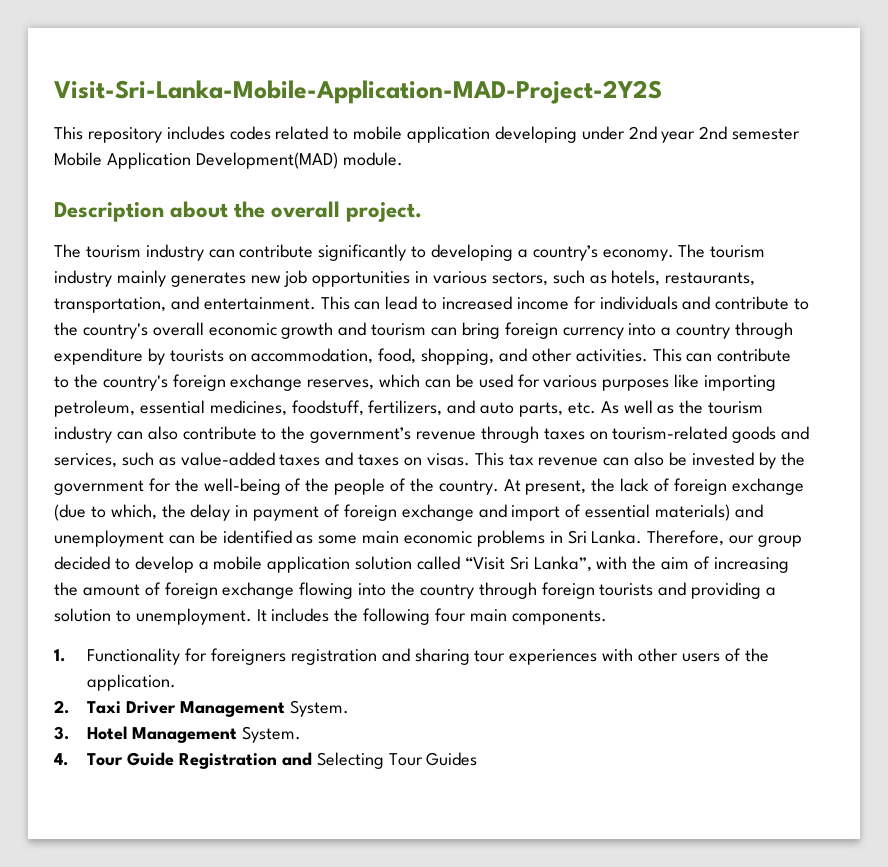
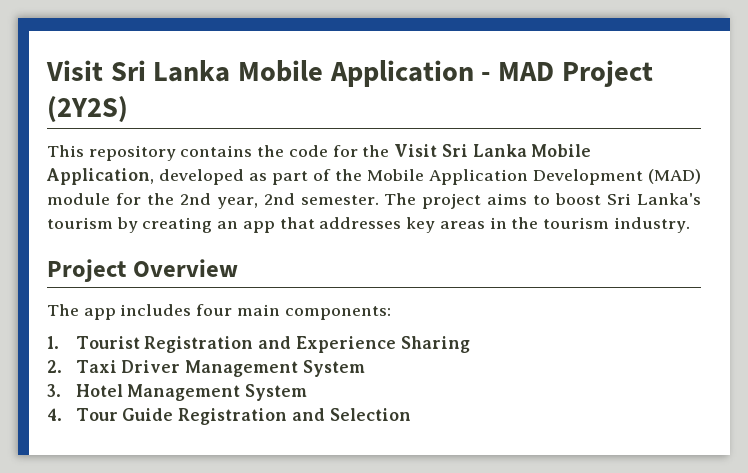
- Visit-Sri-Lanka-Mobile-Application-MAD-Project-2Y2S
- This repository includes codes related to mobile application developing under 2nd year 2nd semester Mobile Application Development(MAD) module.
- Description about the overall project.
- The tourism industry can contribute significantly to developing a country’s economy. The tourism industry mainly generates new job opportunities in various sectors, such as hotels, restaurants, transportation, and entertainment. This can lead to increased income for individuals and contribute to the country's overall economic growth and tourism can bring foreign currency into a country through expenditure by tourists on accommodation, food, shopping, and other activities. This can contribute to the country's foreign exchange reserves, which can be used for various purposes like importing petroleum, essential medicines, foodstuff, fertilizers, and auto parts, etc. As well as the tourism industry can also contribute to the government’s revenue through taxes on tourism-related goods and services, such as value-added taxes and taxes on visas. This tax revenue can also be invested by the government for the well-being of the people of the country. At present, the lack of foreign exchange (due to which, the delay in payment of foreign exchange and import of essential materials) and unemployment can be identified as some main economic problems in Sri Lanka. Therefore, our group decided to develop a mobile application solution called “Visit Sri Lanka”, with the aim of increasing the amount of foreign exchange flowing into the country through foreign tourists and providing a solution to unemployment. It includes the following four main components.
+ Visit Sri Lanka Mobile Application - MAD Project (2Y2S)
+ This repository contains the code for the Visit Sri Lanka Mobile Application, developed as part of the Mobile Application Development (MAD) module for the 2nd year, 2nd semester. The project aims to boost Sri Lanka's tourism by creating an app that addresses key areas in the tourism industry.
+ Project Overview
+ The app includes four main components:
- 1. Functionality for foreigners registration and sharing tour experiences with other users of the application.
+ 1. Tourist Registration and Experience Sharing
- 2. Taxi Driver Management System.
+ 2. Taxi Driver Management System
- 3. Hotel Management System.
+ 3. Hotel Management System
- 4. Tour Guide Registration and Selecting Tour Guides
+ 4. Tour Guide Registration and Selection

